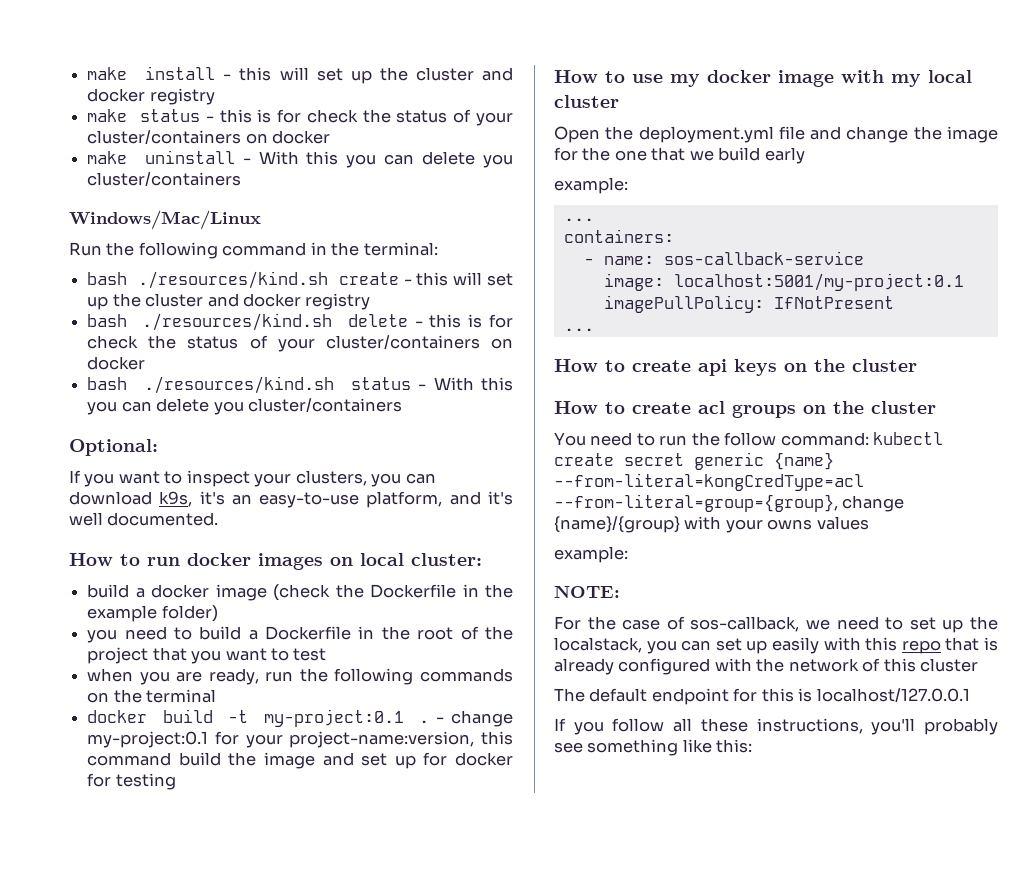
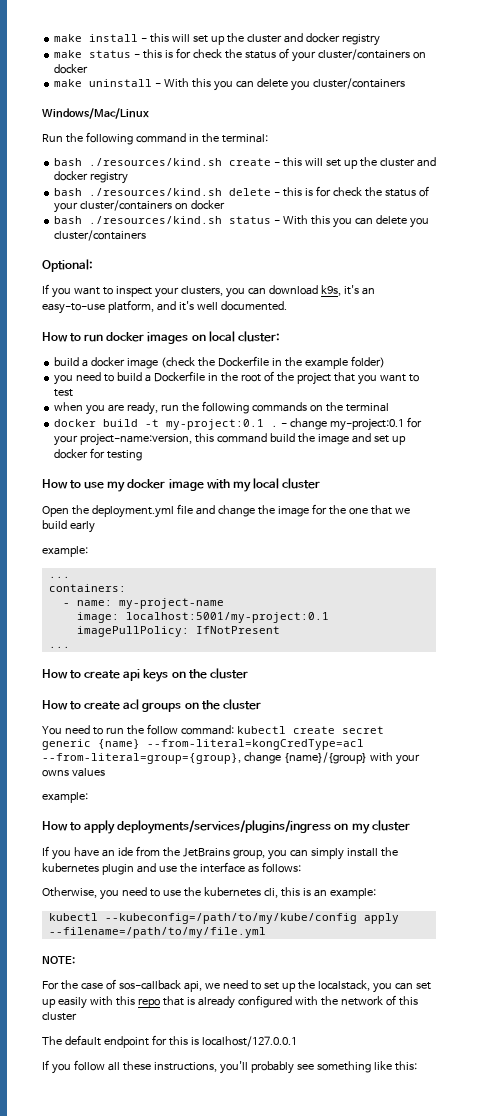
- - change my-project:0.1 for your project-name:version, this command build the image and set up for docker for testing
+ - change my-project:0.1 for your project-name:version, this command build the image and set up docker for testing
- - name: sos-callback-service
+ - name: my-project-name
+ How to apply deployments/services/plugins/ingress on my cluster
+ If you have an ide from the JetBrains group, you can simply install the kubernetes plugin and use the interface as follows:
+ Otherwise, you need to use the kubernetes cli, this is an example:
+ kubectl --kubeconfig=/path/to/my/kube/config apply --filename=/path/to/my/file.yml
- For the case of sos-callback, we need to set up the localstack, you can set up easily with this repo that is already configured with the network of this cluster
+ For the case of sos-callback api, we need to set up the localstack, you can set up easily with this repo that is already configured with the network of this cluster

